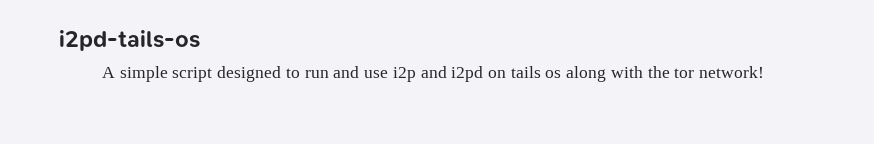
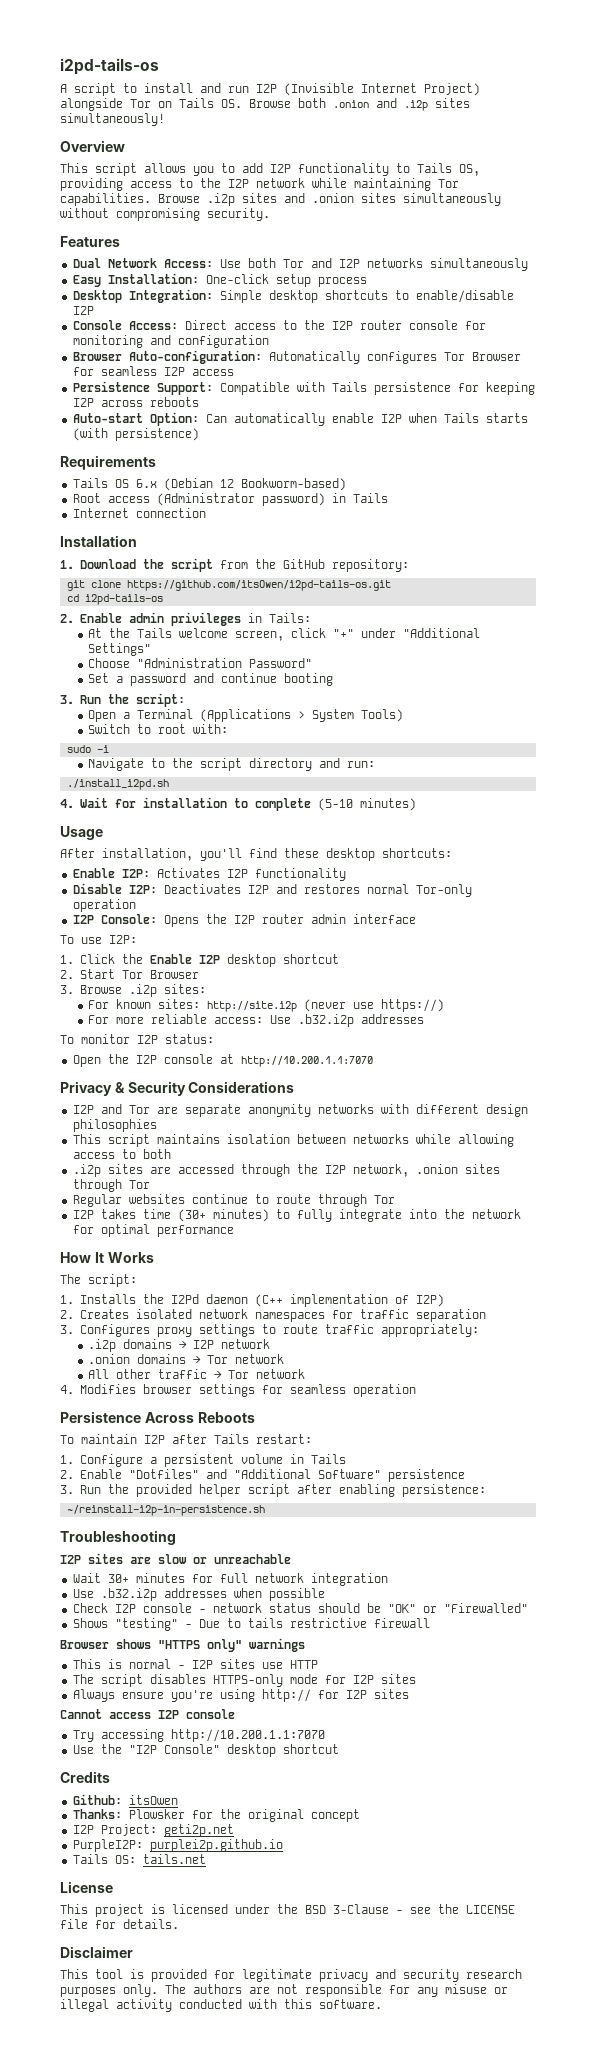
- A simple script designed to run and use i2p and i2pd on tails os along with the tor network!
+ A script to install and run I2P (Invisible Internet Project) alongside Tor on Tails OS. Browse both .onion and .i2p sites simultaneously!
+ Overview
+ This script allows you to add I2P functionality to Tails OS, providing access to the I2P network while maintaining Tor capabilities. Browse .i2p sites and .onion sites simultaneously without compromising security.
+ Features
+ Dual Network Access: Use both Tor and I2P networks simultaneously
+ Easy Installation: One-click setup process
+ Desktop Integration: Simple desktop shortcuts to enable/disable I2P
+ Console Access: Direct access to the I2P router console for monitoring and configuration
+ Browser Auto-configuration: Automatically configures Tor Browser for seamless I2P access
+ Persistence Support: Compatible with Tails persistence for keeping I2P across reboots
+ Auto-start Option: Can automatically enable I2P when Tails starts (with persistence)
+ Requirements
+ Tails OS 6.x (Debian 12 Bookworm-based)
+ Root access (Administrator password) in Tails
+ Internet connection
+ Installation
+ 1. Download the script from the GitHub repository:
+ git clone https://github.com/itsOwen/i2pd-tails-os.git
+ cd i2pd-tails-os
+ 2. Enable admin privileges in Tails:
+ At the Tails welcome screen, click "+" under "Additional Settings"
+ Choose "Administration Password"
+ Set a password and continue booting
+ 3. Run the script:
+ Open a Terminal (Applications > System Tools)
+ Switch to root with:
+ sudo -i
+ Navigate to the script directory and run:
+ ./install_i2pd.sh
+ 4. Wait for installation to complete (5-10 minutes)
+ Usage
+ After installation, you'll find these desktop shortcuts:
+ Enable I2P: Activates I2P functionality
+ Disable I2P: Deactivates I2P and restores normal Tor-only operation
+ I2P Console: Opens the I2P router admin interface
+ To use I2P:
+ 1. Click the Enable I2P desktop shortcut
+ 2. Start Tor Browser
+ 3. Browse .i2p sites:
+ For known sites: http://site.i2p (never use https://)
+ For more reliable access: Use .b32.i2p addresses
+ To monitor I2P status:
+ Open the I2P console at http://10.200.1.1:7070
+ Privacy & Security Considerations
+ I2P and Tor are separate anonymity networks with different design philosophies
+ This script maintains isolation between networks while allowing access to both
+ .i2p sites are accessed through the I2P network, .onion sites through Tor
+ Regular websites continue to route through Tor
+ I2P takes time (30+ minutes) to fully integrate into the network for optimal performance
+ How It Works
+ The script:
+ 1. Installs the I2Pd daemon (C++ implementation of I2P)
+ 2. Creates isolated network namespaces for traffic separation
+ 3. Configures proxy settings to route traffic appropriately:
+ .i2p domains → I2P network
+ .onion domains → Tor network
+ All other traffic → Tor network
+ 4. Modifies browser settings for seamless operation
+ Persistence Across Reboots
+ To maintain I2P after Tails restart:
+ 1. Configure a persistent volume in Tails
+ 2. Enable "Dotfiles" and "Additional Software" persistence
+ 3. Run the provided helper script after enabling persistence:
+ ~/reinstall-i2p-in-persistence.sh
+ Troubleshooting
+ I2P sites are slow or unreachable
+ Wait 30+ minutes for full network integration
+ Use .b32.i2p addresses when possible
+ Check I2P console - network status should be "OK" or "Firewalled"
+ Shows "testing" - Due to tails restrictive firewall
+ Browser shows "HTTPS only" warnings
+ This is normal - I2P sites use HTTP
+ The script disables HTTPS-only mode for I2P sites
+ Always ensure you're using http:// for I2P sites
+ Cannot access I2P console
+ Try accessing http://10.200.1.1:7070
+ Use the "I2P Console" desktop shortcut
+ Credits
+ Github: itsOwen
+ Thanks: Plowsker for the original concept
+ I2P Project: geti2p.net
+ PurpleI2P: purplei2p.github.io
+ Tails OS: tails.net
+ License
+ This project is licensed under the BSD 3-Clause - see the LICENSE file for details.
+ Disclaimer
+ This tool is provided for legitimate privacy and security research purposes only. The authors are not responsible for any misuse or illegal activity conducted with this software.

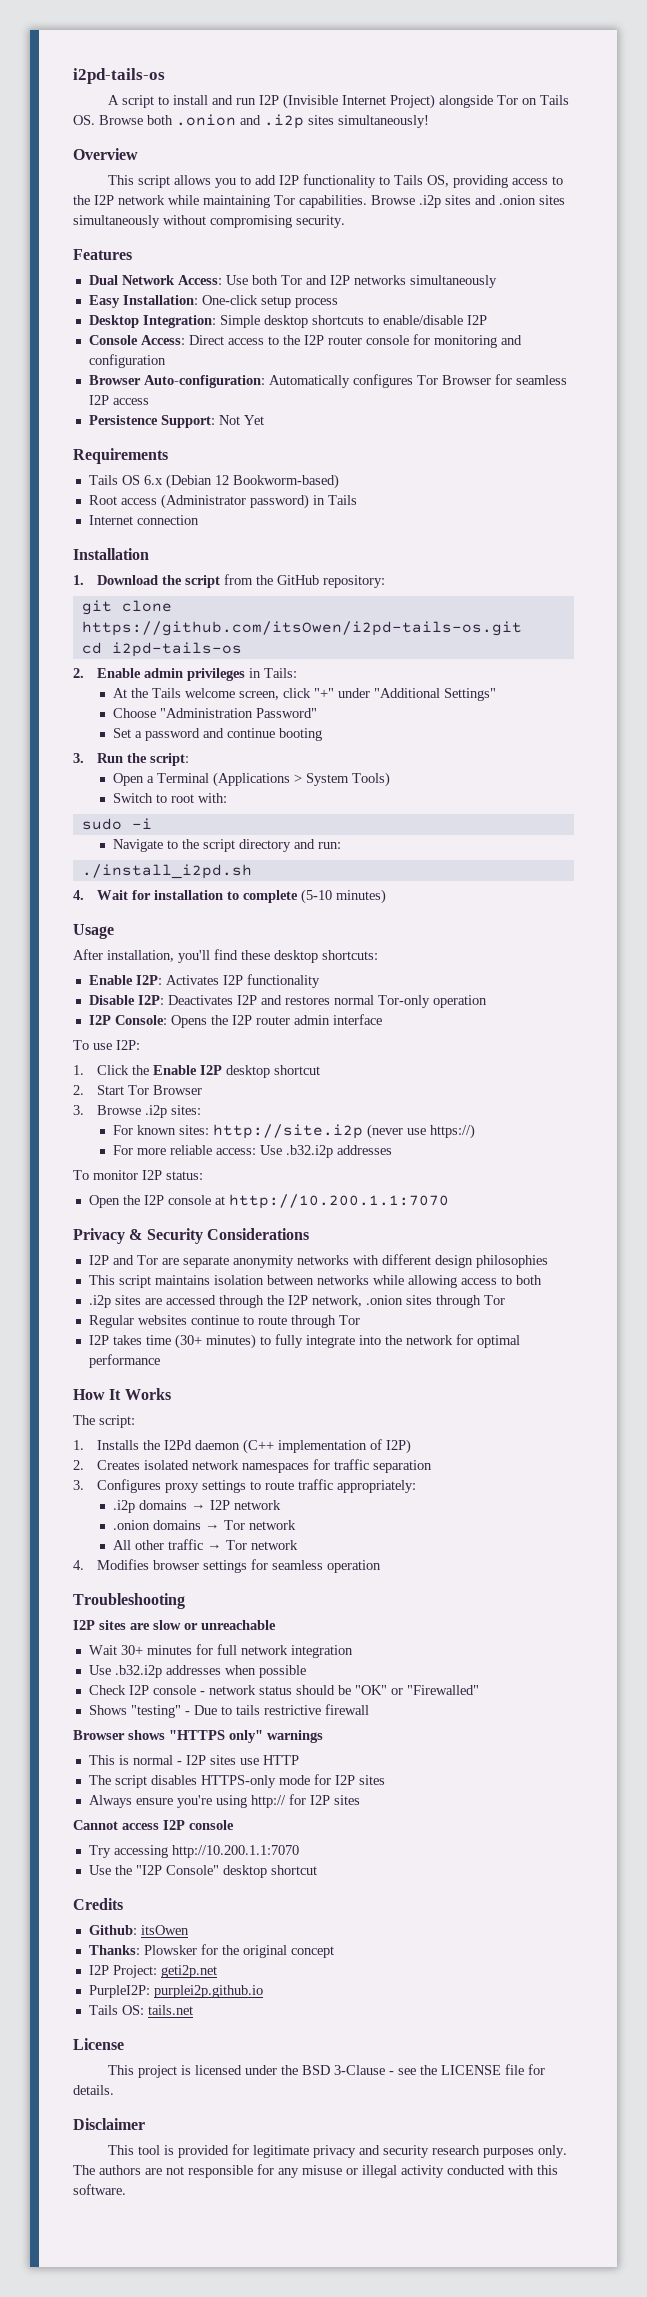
- Persistence Support: Compatible with Tails persistence for keeping I2P across reboots
- Auto-start Option: Can automatically enable I2P when Tails starts (with persistence)
+ Persistence Support: Not Yet
- Persistence Across Reboots
- To maintain I2P after Tails restart:
- 1. Configure a persistent volume in Tails
- 2. Enable "Dotfiles" and "Additional Software" persistence
- 3. Run the provided helper script after enabling persistence:
- ~/reinstall-i2p-in-persistence.sh

